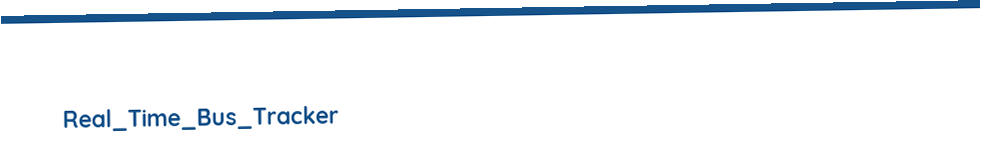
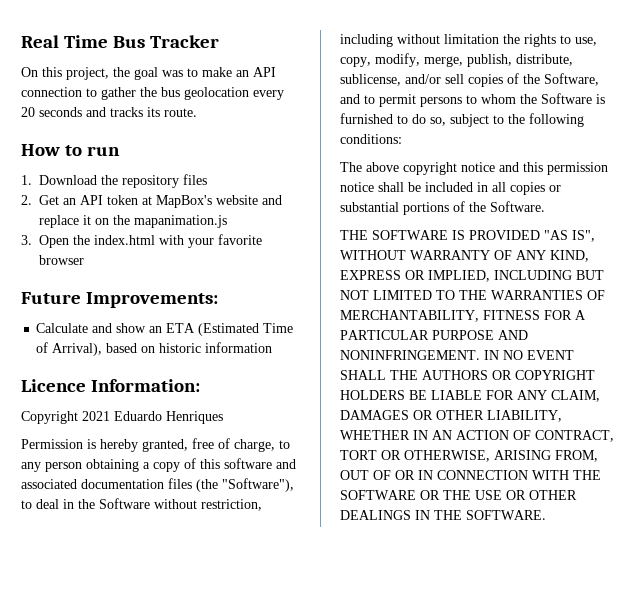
- Real_Time_Bus_Tracker
+ Real Time Bus Tracker
+ On this project, the goal was to make an API connection to gather the bus geolocation every 20 seconds and tracks its route.
+ How to run
+ 1. Download the repository files
+ 2. Get an API token at MapBox's website and replace it on the mapanimation.js
+ 3. Open the index.html with your favorite browser
+ Future Improvements:
+ Calculate and show an ETA (Estimated Time of Arrival), based on historic information
+ Licence Information:
+ Copyright 2021 Eduardo Henriques
+ Permission is hereby granted, free of charge, to any person obtaining a copy of this software and associated documentation files (the "Software"), to deal in the Software without restriction, including without limitation the rights to use, copy, modify, merge, publish, distribute, sublicense, and/or sell copies of the Software, and to permit persons to whom the Software is furnished to do so, subject to the following conditions:
+ The above copyright notice and this permission notice shall be included in all copies or substantial portions of the Software.
+ THE SOFTWARE IS PROVIDED "AS IS", WITHOUT WARRANTY OF ANY KIND, EXPRESS OR IMPLIED, INCLUDING BUT NOT LIMITED TO THE WARRANTIES OF MERCHANTABILITY, FITNESS FOR A PARTICULAR PURPOSE AND NONINFRINGEMENT. IN NO EVENT SHALL THE AUTHORS OR COPYRIGHT HOLDERS BE LIABLE FOR ANY CLAIM, DAMAGES OR OTHER LIABILITY, WHETHER IN AN ACTION OF CONTRACT, TORT OR OTHERWISE, ARISING FROM, OUT OF OR IN CONNECTION WITH THE SOFTWARE OR THE USE OR OTHER DEALINGS IN THE SOFTWARE.

